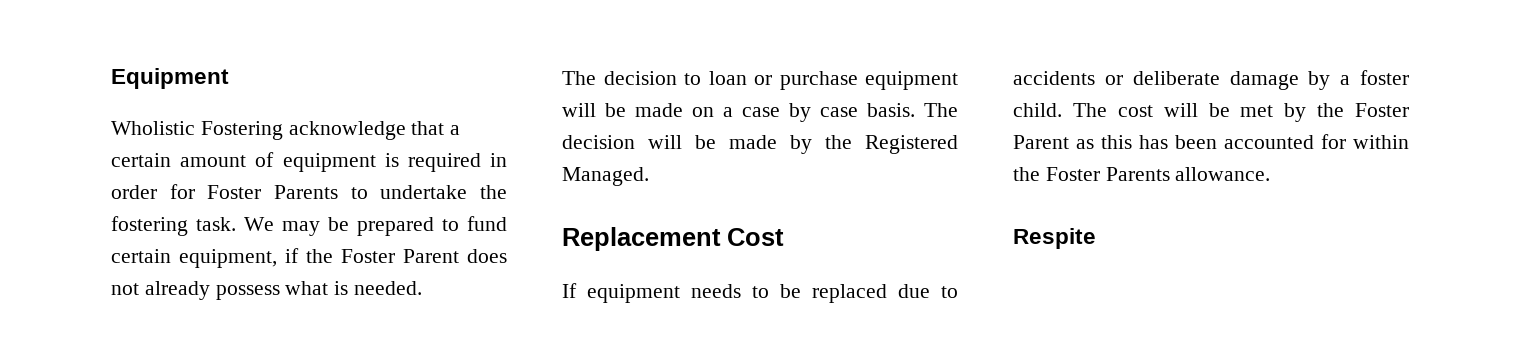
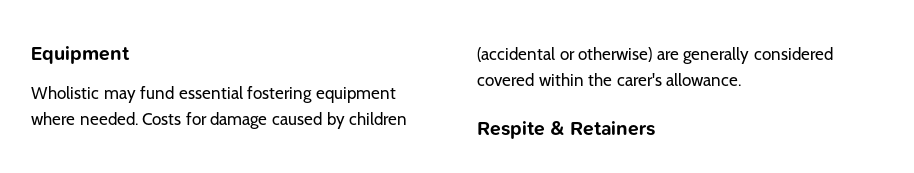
- Wholistic Fostering acknowledge that a certain amount of equipment is required in order for Foster Parents to undertake the fostering task. We may be prepared to fund certain equipment, if the Foster Parent does not already possess what is needed.
- The decision to loan or purchase equipment will be made on a case by case basis. The decision will be made by the Registered Managed.
- Replacement Cost
- If equipment needs to be replaced due to accidents or deliberate damage by a foster child. The cost will be met by the Foster Parent as this has been accounted for within the Foster Parents allowance.
+ Wholistic may fund essential fostering equipment where needed. Costs for damage caused by children (accidental or otherwise) are generally considered covered within the carer's allowance.
- Respite
+ Respite & Retainers

